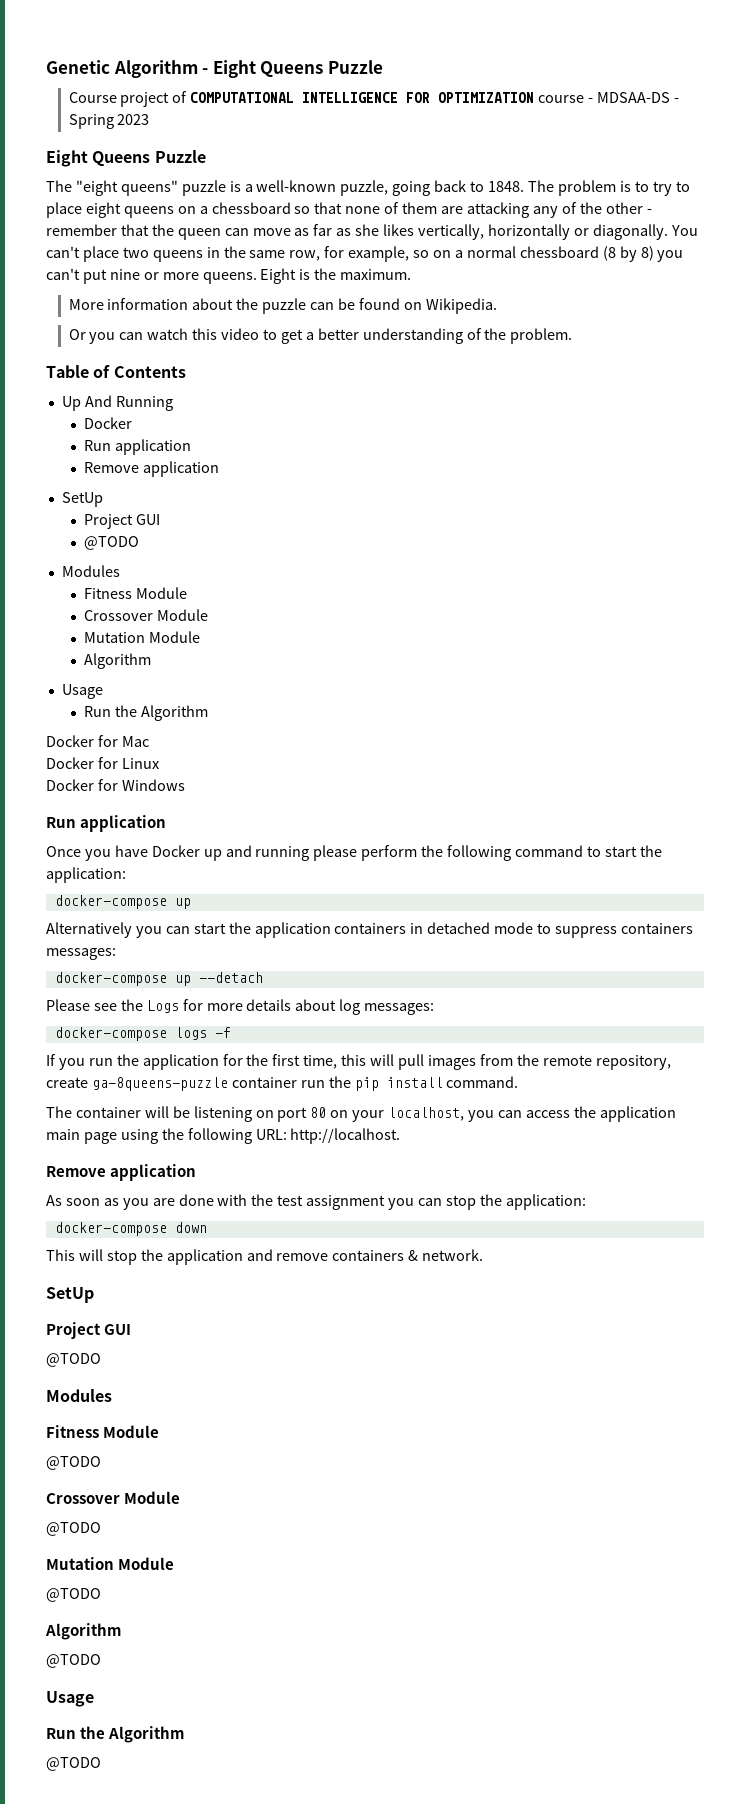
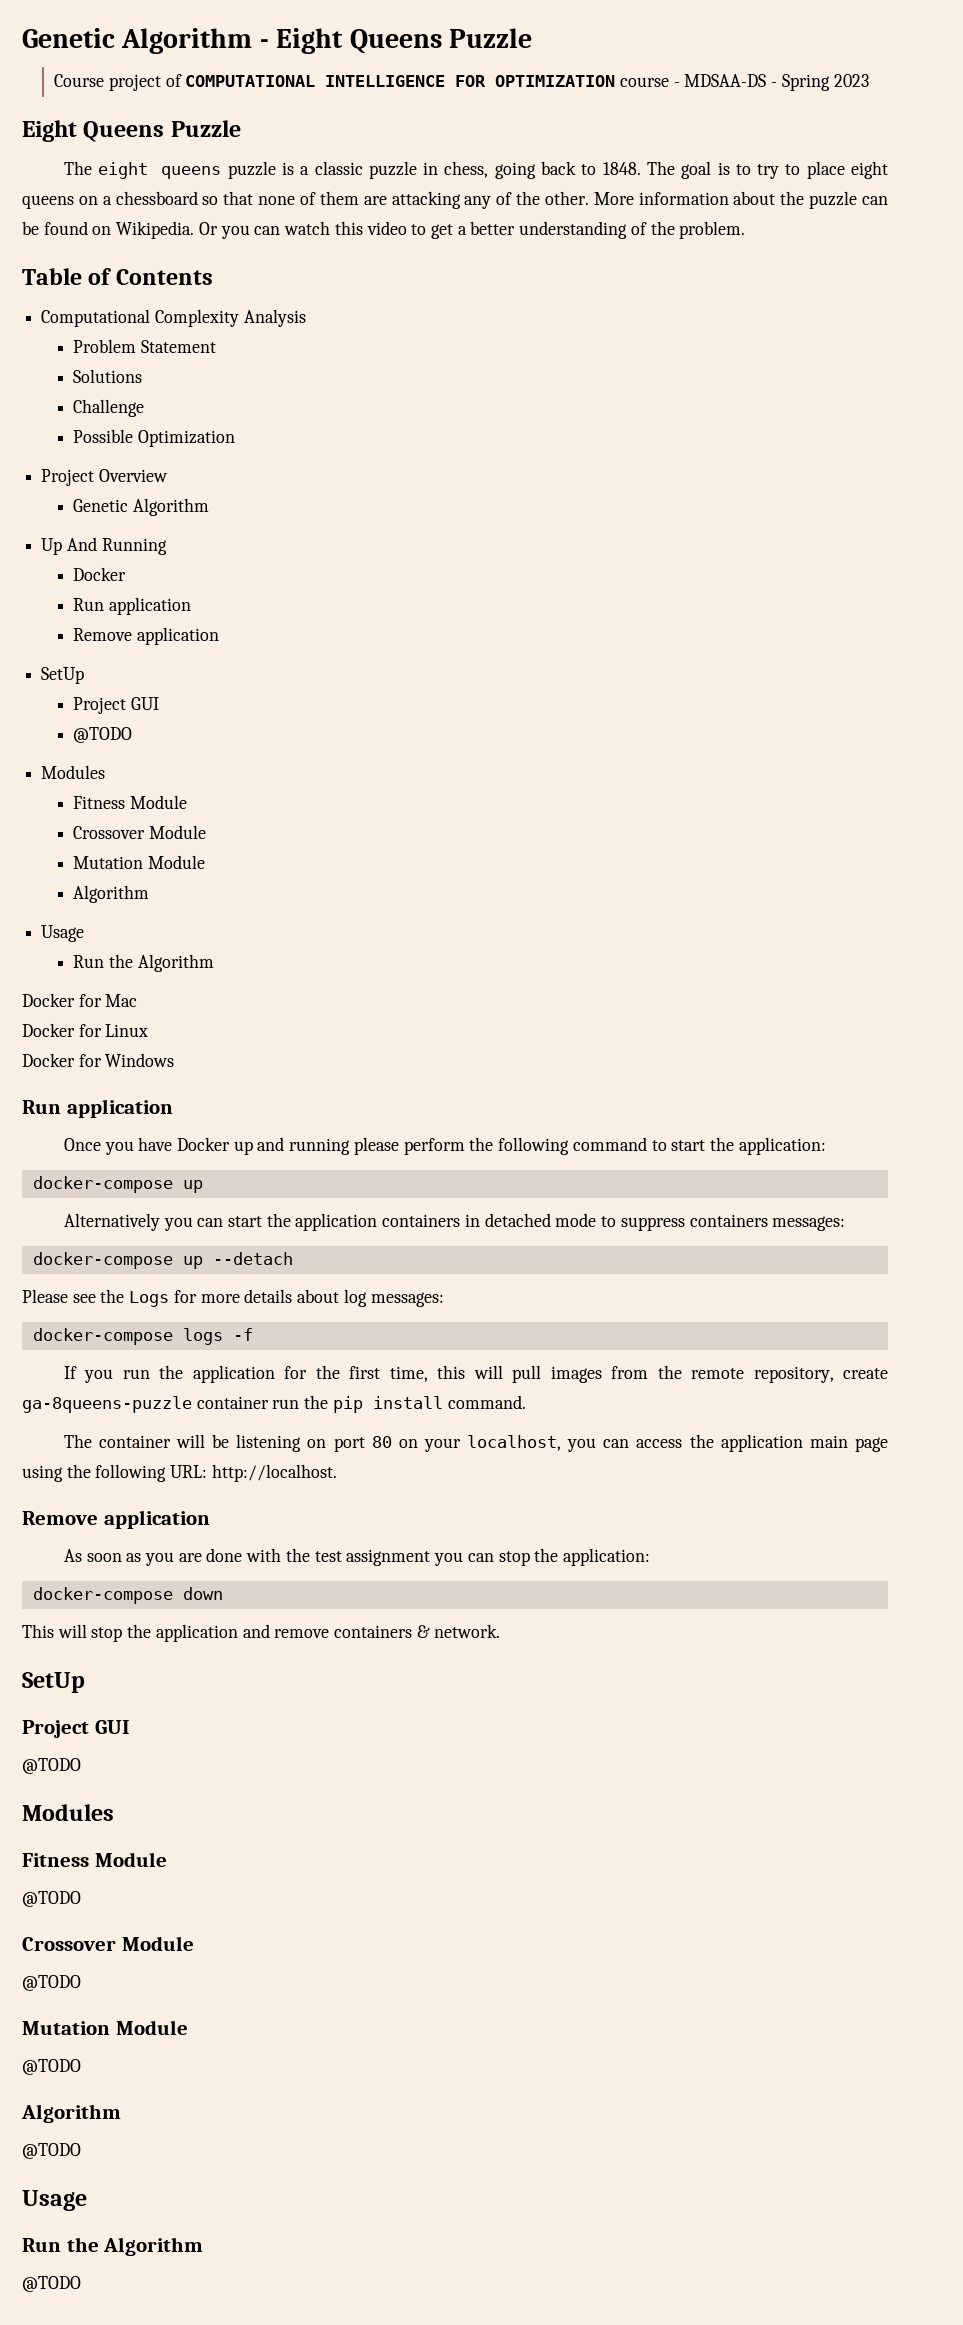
- The "eight queens" puzzle is a well-known puzzle, going back to 1848.
+ The eight queens puzzle is a classic puzzle in chess, going back to 1848.
- The problem is to try to place eight queens on a chessboard so that none of them are attacking any of the other - remember that the queen can move as far as she likes vertically, horizontally or diagonally. You can't place two queens in the same row, for example, so on a normal chessboard (8 by 8) you can't put nine or more queens. Eight is the maximum.
- More information about the puzzle can be found on Wikipedia.
- Or you can watch this video to get a better understanding of the problem.
+ The goal is to try to place eight queens on a chessboard so that none of them are attacking any of the other. More information about the puzzle can be found on Wikipedia. Or you can watch this video to get a better understanding of the problem.
+ Computational Complexity Analysis
+ Problem Statement
+ Solutions
+ Challenge
+ Possible Optimization
+ Project Overview
+ Genetic Algorithm

